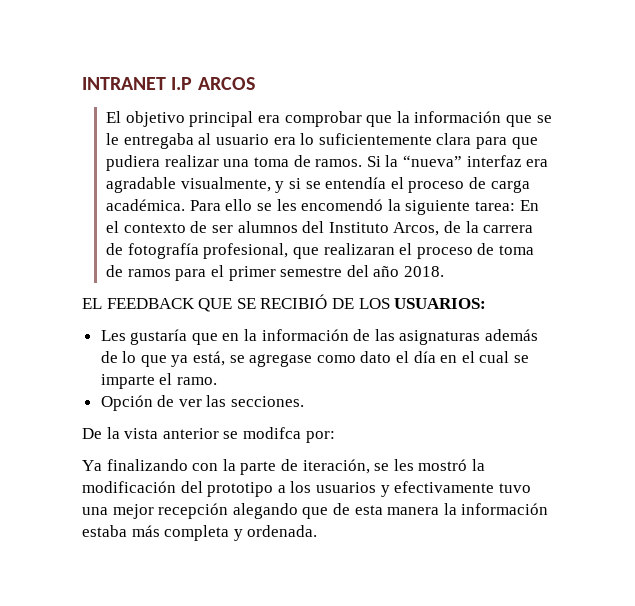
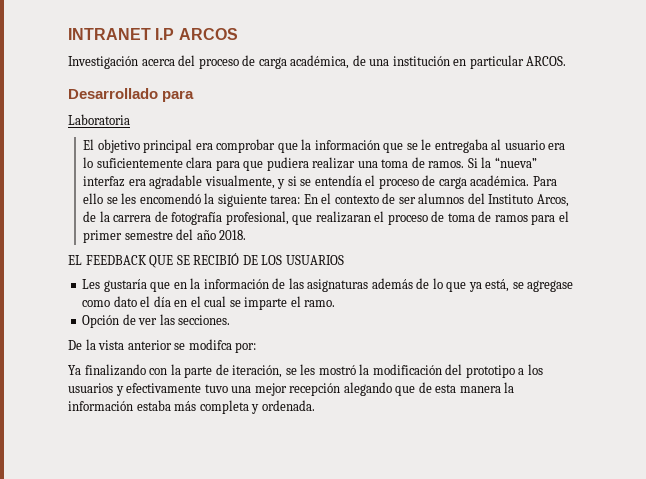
+ Investigación acerca del proceso de carga académica, de una institución en particular ARCOS.
+ Desarrollado para
+ Laboratoria
- EL FEEDBACK QUE SE RECIBIÓ DE LOS USUARIOS:
+ EL FEEDBACK QUE SE RECIBIÓ DE LOS USUARIOS

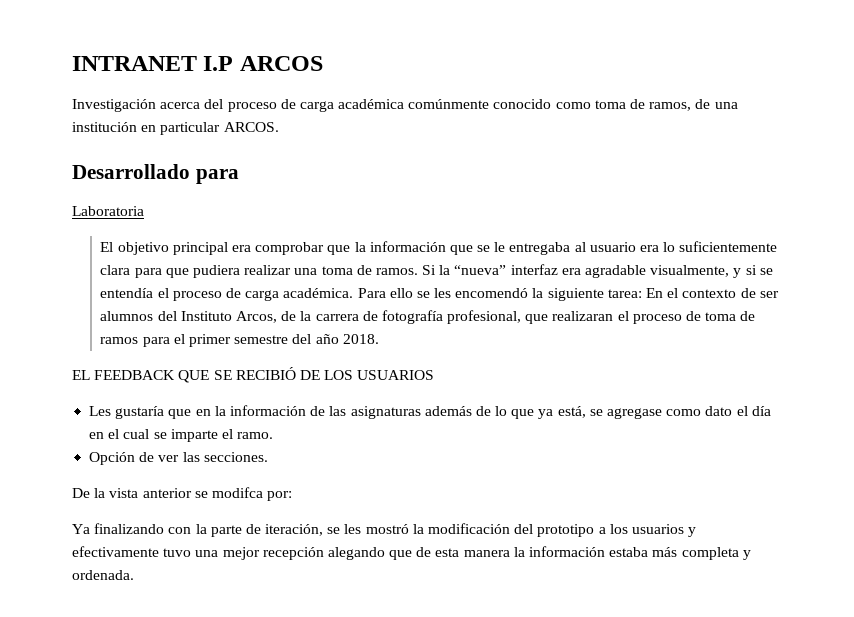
- Investigación acerca del proceso de carga académica, de una institución en particular ARCOS.
+ Investigación acerca del proceso de carga académica comúnmente conocido como toma de ramos, de una institución en particular ARCOS.

